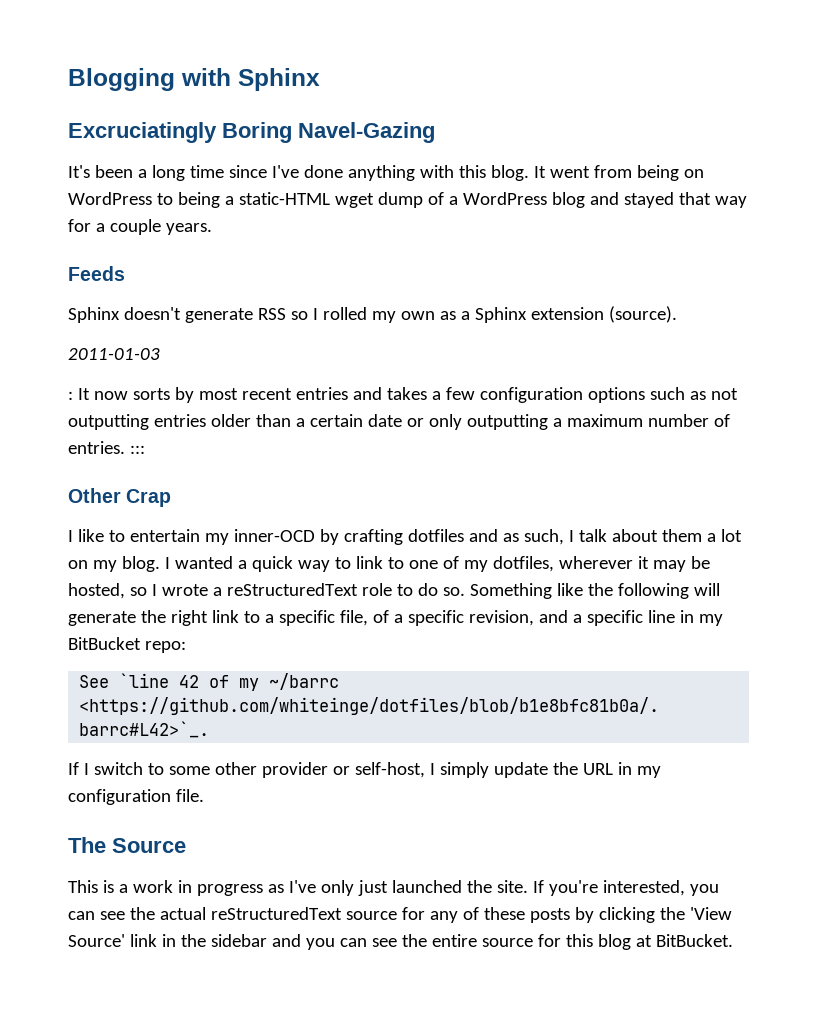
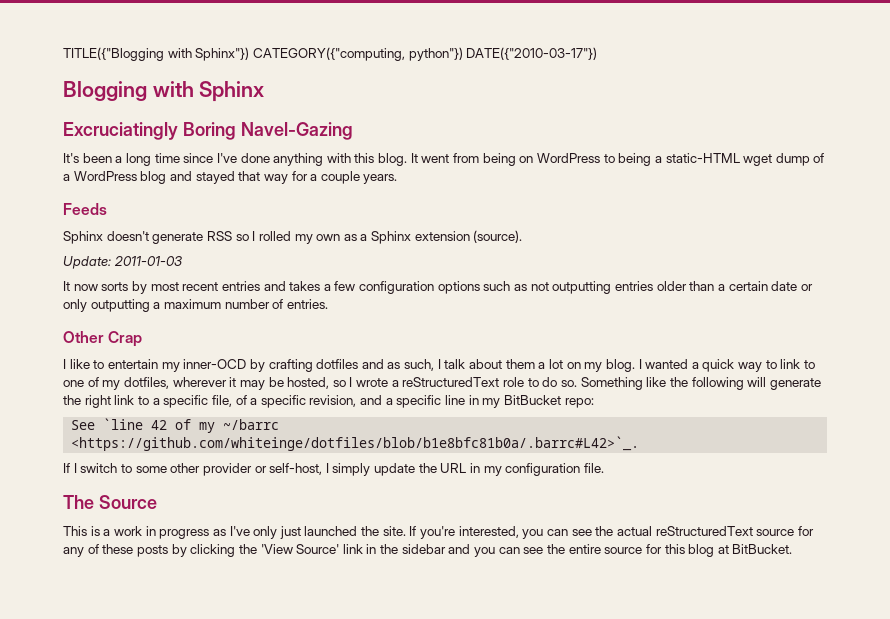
+ TITLE({"Blogging with Sphinx"}) CATEGORY({"computing, python"}) DATE({"2010-03-17"})
- 2011-01-03
+ Update: 2011-01-03
- : It now sorts by most recent entries and takes a few configuration options such as not outputting entries older than a certain date or only outputting a maximum number of entries. :::
+ It now sorts by most recent entries and takes a few configuration options such as not outputting entries older than a certain date or only outputting a maximum number of entries.

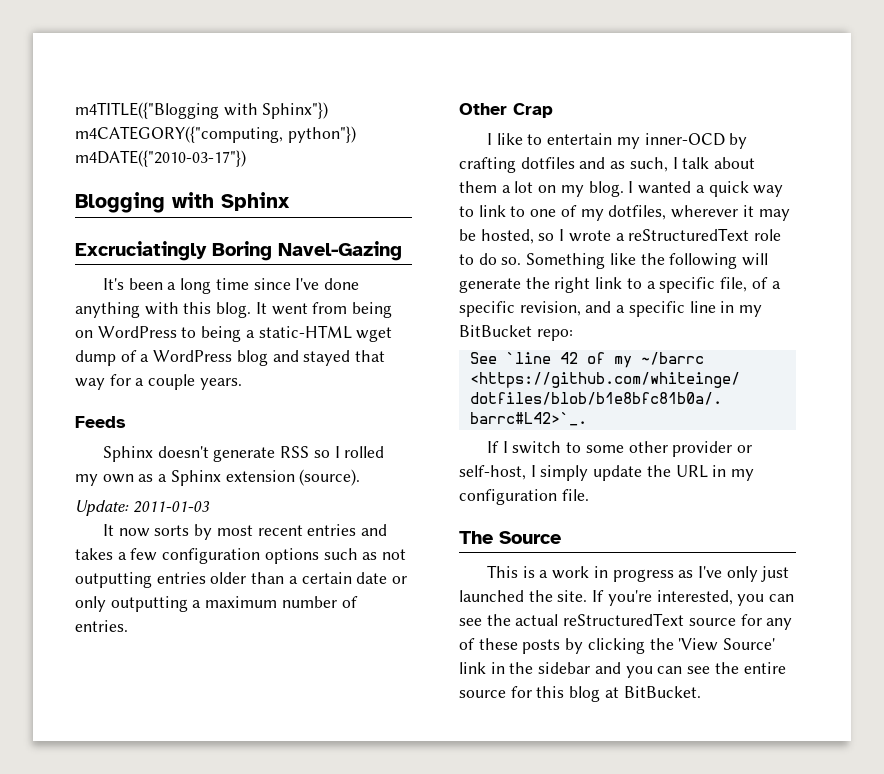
- TITLE({"Blogging with Sphinx"}) CATEGORY({"computing, python"}) DATE({"2010-03-17"})
+ m4TITLE({"Blogging with Sphinx"}) m4CATEGORY({"computing, python"}) m4DATE({"2010-03-17"})

